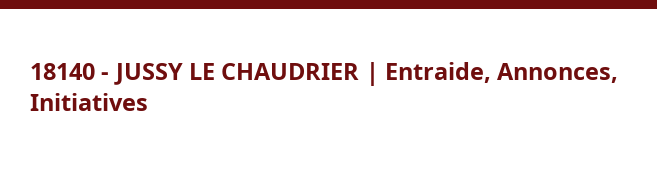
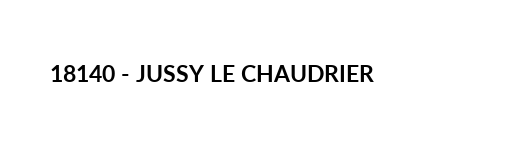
- 18140 - JUSSY LE CHAUDRIER | Entraide, Annonces, Initiatives
+ 18140 - JUSSY LE CHAUDRIER

